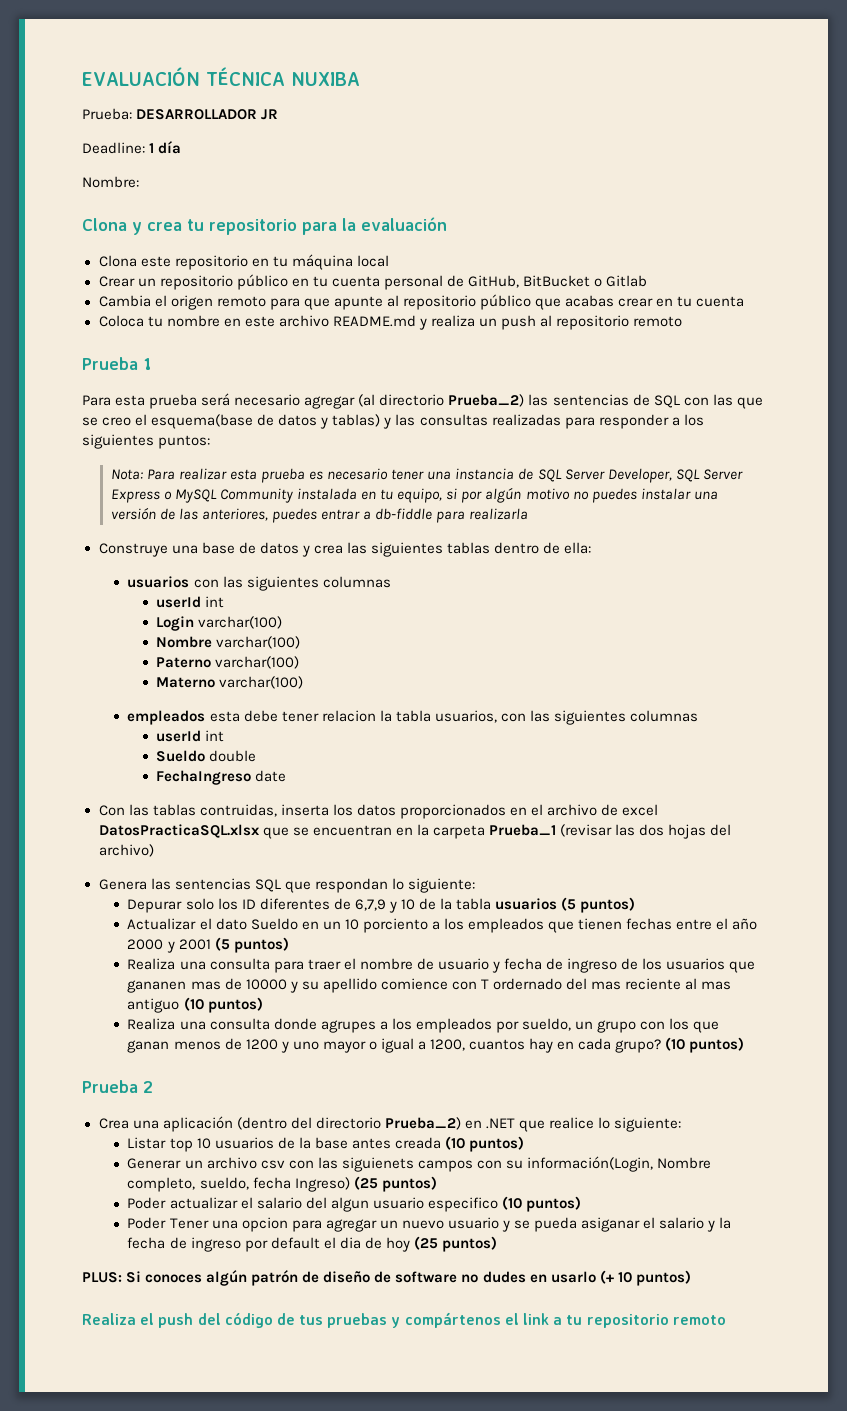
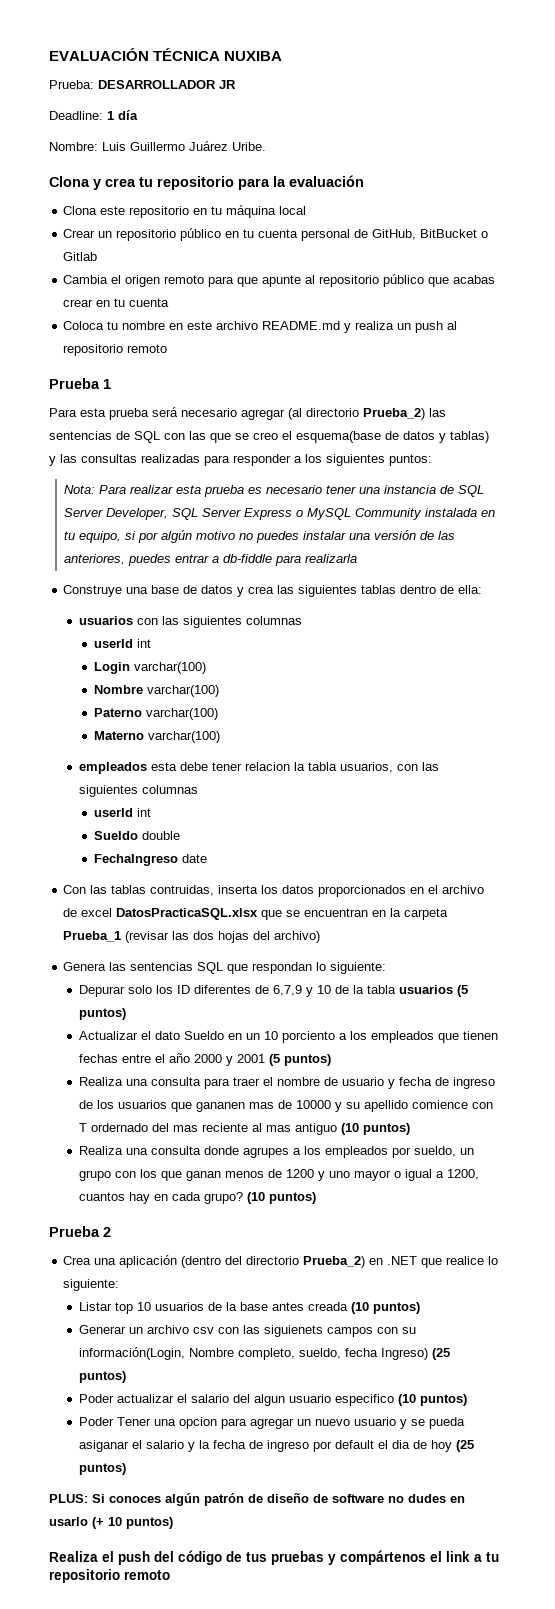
- Nombre:
+ Nombre: Luis Guillermo Juárez Uribe.

